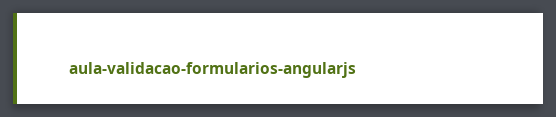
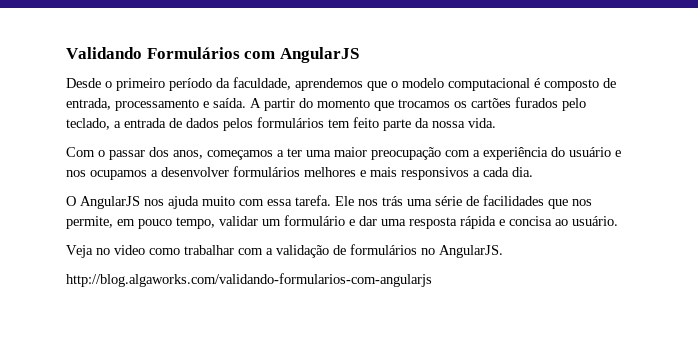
- aula-validacao-formularios-angularjs
+ Validando Formulários com AngularJS
+ Desde o primeiro período da faculdade, aprendemos que o modelo computacional é composto de entrada, processamento e saída. A partir do momento que trocamos os cartões furados pelo teclado, a entrada de dados pelos formulários tem feito parte da nossa vida.
+ Com o passar dos anos, começamos a ter uma maior preocupação com a experiência do usuário e nos ocupamos a desenvolver formulários melhores e mais responsivos a cada dia.
+ O AngularJS nos ajuda muito com essa tarefa. Ele nos trás uma série de facilidades que nos permite, em pouco tempo, validar um formulário e dar uma resposta rápida e concisa ao usuário.
+ Veja no video como trabalhar com a validação de formulários no AngularJS.
+ http://blog.algaworks.com/validando-formularios-com-angularjs

